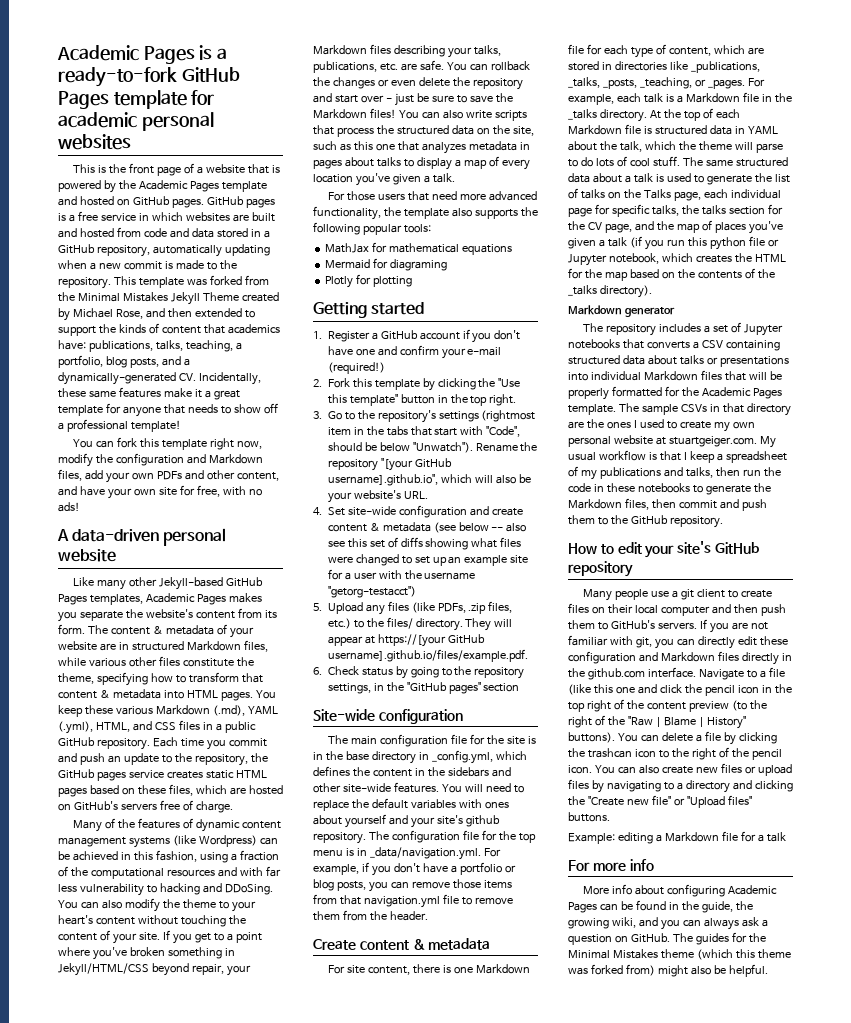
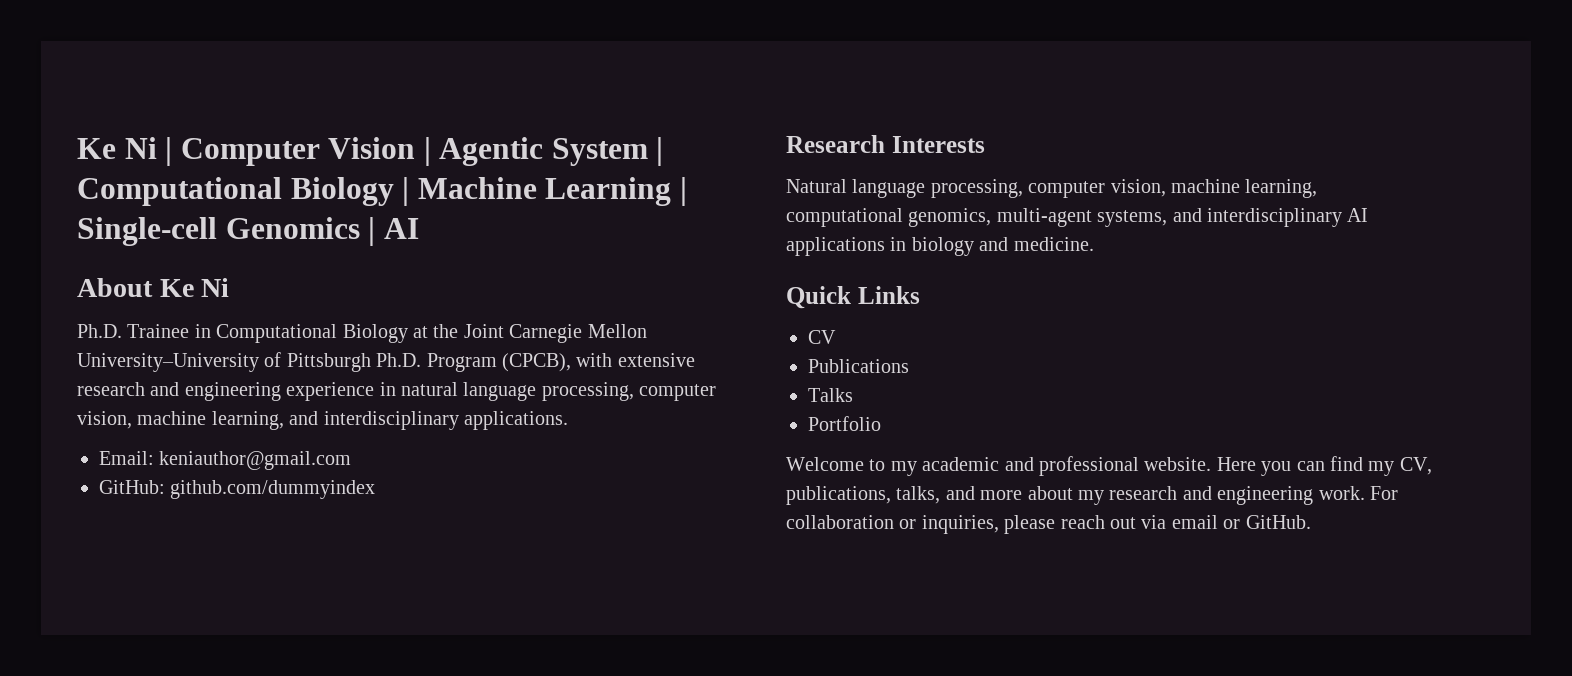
- Academic Pages is a ready-to-fork GitHub Pages template for academic personal websites
- This is the front page of a website that is powered by the Academic Pages template and hosted on GitHub pages. GitHub pages is a free service in which websites are built and hosted from code and data stored in a GitHub repository, automatically updating when a new commit is made to the repository. This template was forked from the Minimal Mistakes Jekyll Theme created by Michael Rose, and then extended to support the kinds of content that academics have: publications, talks, teaching, a portfolio, blog posts, and a dynamically-generated CV. Incidentally, these same features make it a great template for anyone that needs to show off a professional template!
- You can fork this template right now, modify the configuration and Markdown files, add your own PDFs and other content, and have your own site for free, with no ads!
- A data-driven personal website
- Like many other Jekyll-based GitHub Pages templates, Academic Pages makes you separate the website's content from its form. The content & metadata of your website are in structured Markdown files, while various other files constitute the theme, specifying how to transform that content & metadata into HTML pages. You keep these various Markdown (.md), YAML (.yml), HTML, and CSS files in a public GitHub repository. Each time you commit and push an update to the repository, the GitHub pages service creates static HTML pages based on these files, which are hosted on GitHub's servers free of charge.
- Many of the features of dynamic content management systems (like Wordpress) can be achieved in this fashion, using a fraction of the computational resources and with far less vulnerability to hacking and DDoSing. You can also modify the theme to your heart's content without touching the content of your site. If you get to a point where you've broken something in Jekyll/HTML/CSS beyond repair, your Markdown files describing your talks, publications, etc. are safe. You can rollback the changes or even delete the repository and start over - just be sure to save the Markdown files! You can also write scripts that process the structured data on the site, such as this one that analyzes metadata in pages about talks to display a map of every location you've given a talk.
- For those users that need more advanced functionality, the template also supports the following popular tools:
- MathJax for mathematical equations
- Mermaid for diagraming
- Plotly for plotting
- Getting started
- 1. Register a GitHub account if you don't have one and confirm your e-mail (required!)
- 2. Fork this template by clicking the "Use this template" button in the top right.
- 3. Go to the repository's settings (rightmost item in the tabs that start with "Code", should be below "Unwatch"). Rename the repository "[your GitHub username].github.io", which will also be your website's URL.
- 4. Set site-wide configuration and create content & metadata (see below -- also see this set of diffs showing what files were changed to set up an example site for a user with the username "getorg-testacct")
- 5. Upload any files (like PDFs, .zip files, etc.) to the files/ directory. They will appear at https://[your GitHub username].github.io/files/example.pdf.
- 6. Check status by going to the repository settings, in the "GitHub pages" section
- Site-wide configuration
- The main configuration file for the site is in the base directory in _config.yml, which defines the content in the sidebars and other site-wide features. You will need to replace the default variables with ones about yourself and your site's github repository. The configuration file for the top menu is in _data/navigation.yml. For example, if you don't have a portfolio or blog posts, you can remove those items from that navigation.yml file to remove them from the header.
- Create content & metadata
- For site content, there is one Markdown file for each type of content, which are stored in directories like _publications, _talks, _posts, _teaching, or _pages. For example, each talk is a Markdown file in the _talks directory. At the top of each Markdown file is structured data in YAML about the talk, which the theme will parse to do lots of cool stuff. The same structured data about a talk is used to generate the list of talks on the Talks page, each individual page for specific talks, the talks section for the CV page, and the map of places you've given a talk (if you run this python file or Jupyter notebook, which creates the HTML for the map based on the contents of the _talks directory).
- Markdown generator
- The repository includes a set of Jupyter notebooks that converts a CSV containing structured data about talks or presentations into individual Markdown files that will be properly formatted for the Academic Pages template. The sample CSVs in that directory are the ones I used to create my own personal website at stuartgeiger.com. My usual workflow is that I keep a spreadsheet of my publications and talks, then run the code in these notebooks to generate the Markdown files, then commit and push them to the GitHub repository.
- How to edit your site's GitHub repository
- Many people use a git client to create files on their local computer and then push them to GitHub's servers. If you are not familiar with git, you can directly edit these configuration and Markdown files directly in the github.com interface. Navigate to a file (like this one and click the pencil icon in the top right of the content preview (to the right of the "Raw | Blame | History" buttons). You can delete a file by clicking the trashcan icon to the right of the pencil icon. You can also create new files or upload files by navigating to a directory and clicking the "Create new file" or "Upload files" buttons.
- Example: editing a Markdown file for a talk
- For more info
- More info about configuring Academic Pages can be found in the guide, the growing wiki, and you can always ask a question on GitHub. The guides for the Minimal Mistakes theme (which this theme was forked from) might also be helpful.
+ Ke Ni | Computer Vision | Agentic System | Computational Biology | Machine Learning | Single-cell Genomics | AI
+ About Ke Ni
+ Ph.D. Trainee in Computational Biology at the Joint Carnegie Mellon University–University of Pittsburgh Ph.D. Program (CPCB), with extensive research and engineering experience in natural language processing, computer vision, machine learning, and interdisciplinary applications.
+ Email: keniauthor@gmail.com
+ GitHub: github.com/dummyindex
+ Research Interests
+ Natural language processing, computer vision, machine learning, computational genomics, multi-agent systems, and interdisciplinary AI applications in biology and medicine.
+ Quick Links
+ CV
+ Publications
+ Talks
+ Portfolio
+ Welcome to my academic and professional website. Here you can find my CV, publications, talks, and more about my research and engineering work. For collaboration or inquiries, please reach out via email or GitHub.

